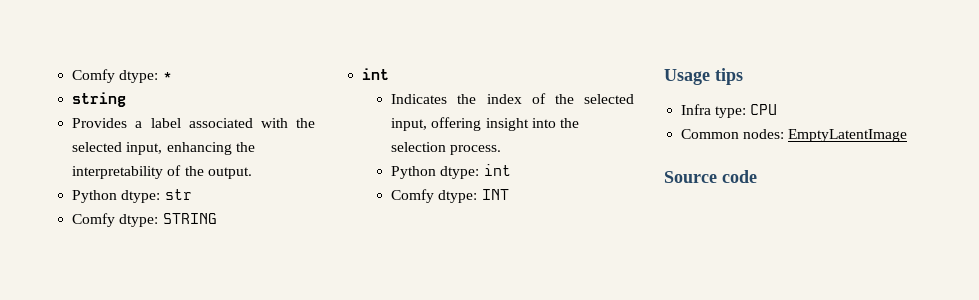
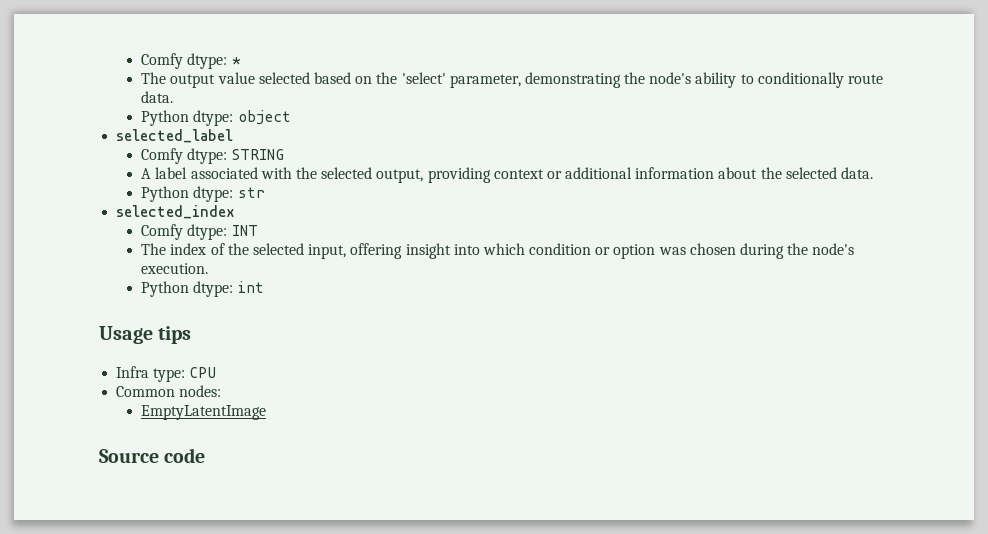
- string
- Provides a label associated with the selected input, enhancing the interpretability of the output.
+ The output value selected based on the 'select' parameter, demonstrating the node's ability to conditionally route data.
+ Python dtype: object
+ selected_label
+ Comfy dtype: STRING
+ A label associated with the selected output, providing context or additional information about the selected data.
- Comfy dtype: STRING
- int
- Indicates the index of the selected input, offering insight into the selection process.
+ selected_index
+ Comfy dtype: INT
+ The index of the selected input, offering insight into which condition or option was chosen during the node's execution.
- Comfy dtype: INT
- Common nodes: EmptyLatentImage
+ Common nodes:
+ EmptyLatentImage

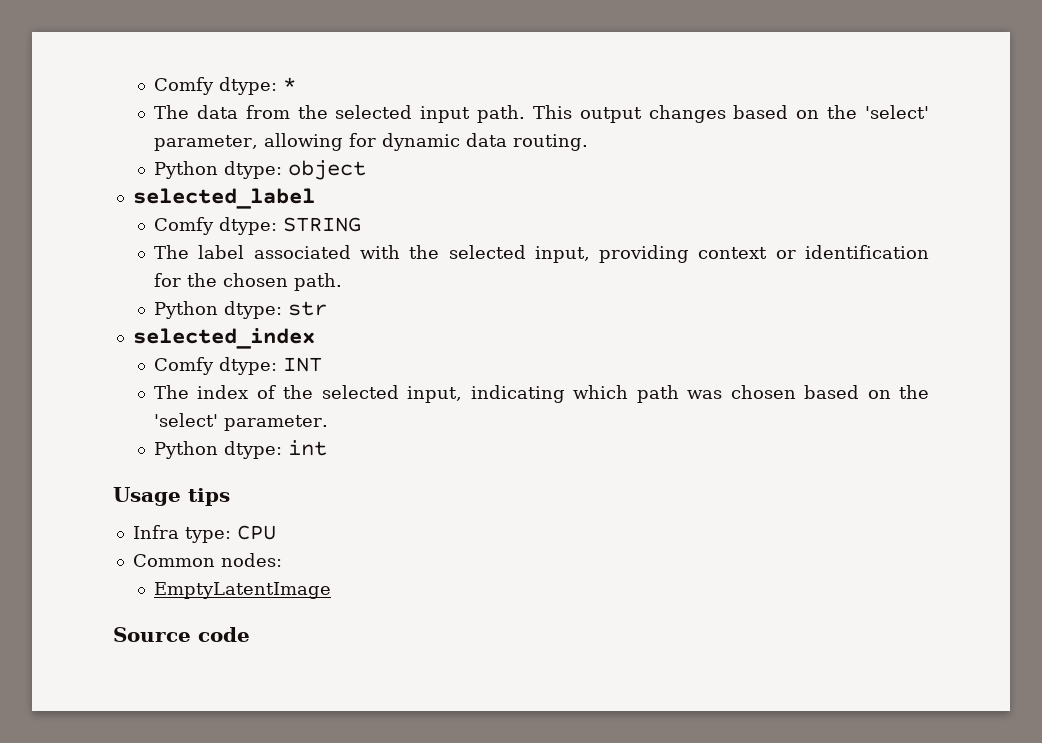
- The output value selected based on the 'select' parameter, demonstrating the node's ability to conditionally route data.
+ The data from the selected input path. This output changes based on the 'select' parameter, allowing for dynamic data routing.
- A label associated with the selected output, providing context or additional information about the selected data.
+ The label associated with the selected input, providing context or identification for the chosen path.
- The index of the selected input, offering insight into which condition or option was chosen during the node's execution.
+ The index of the selected input, indicating which path was chosen based on the 'select' parameter.

